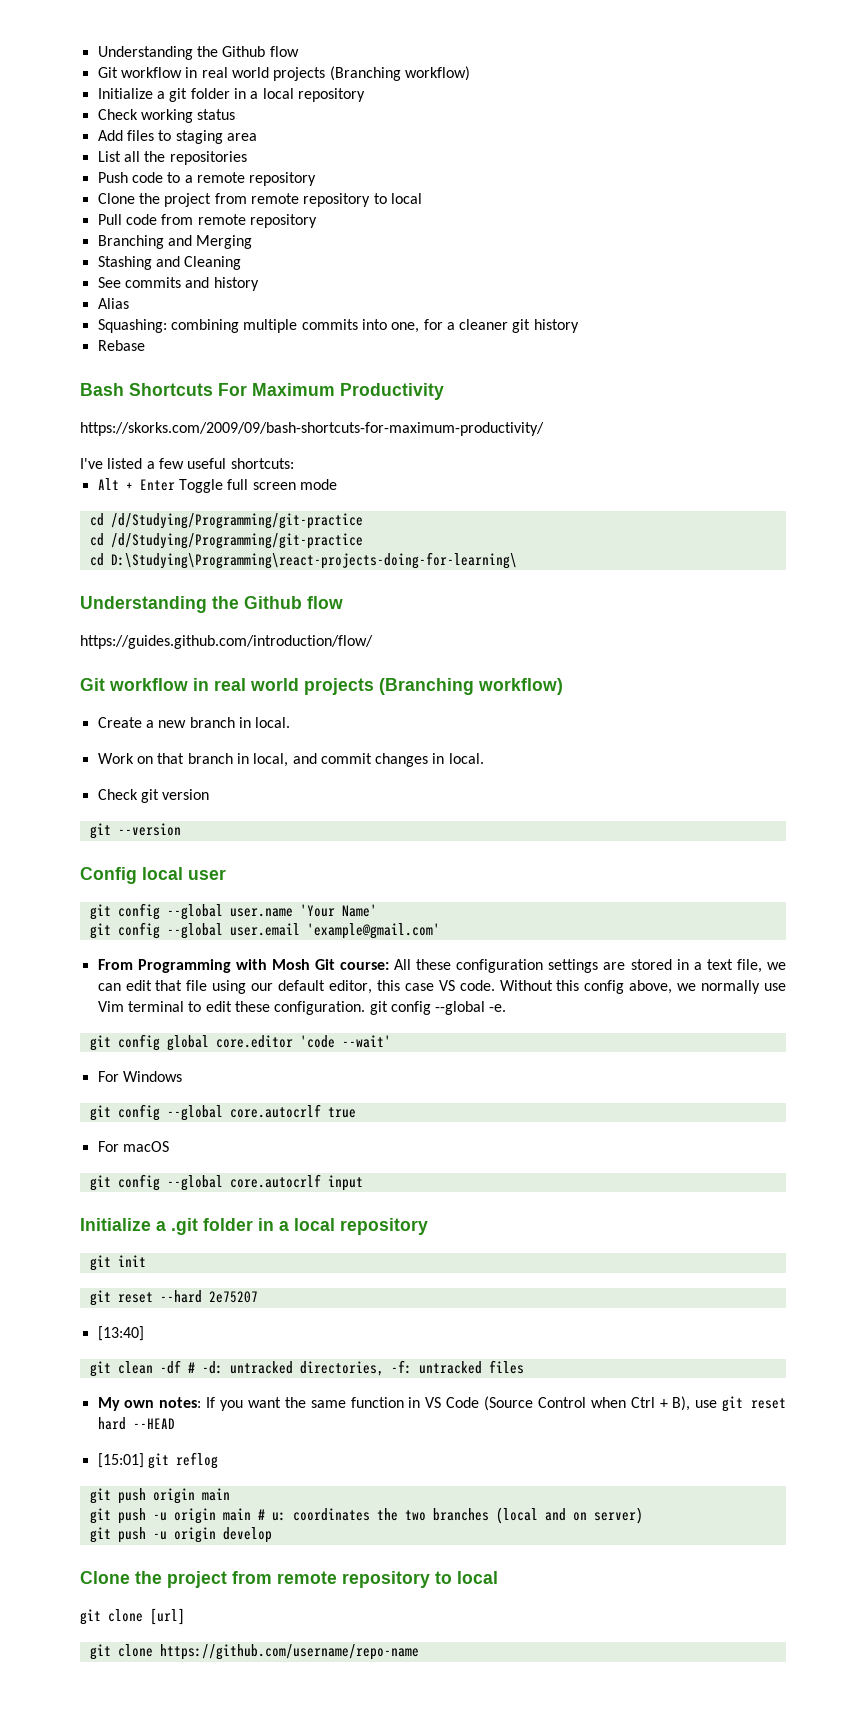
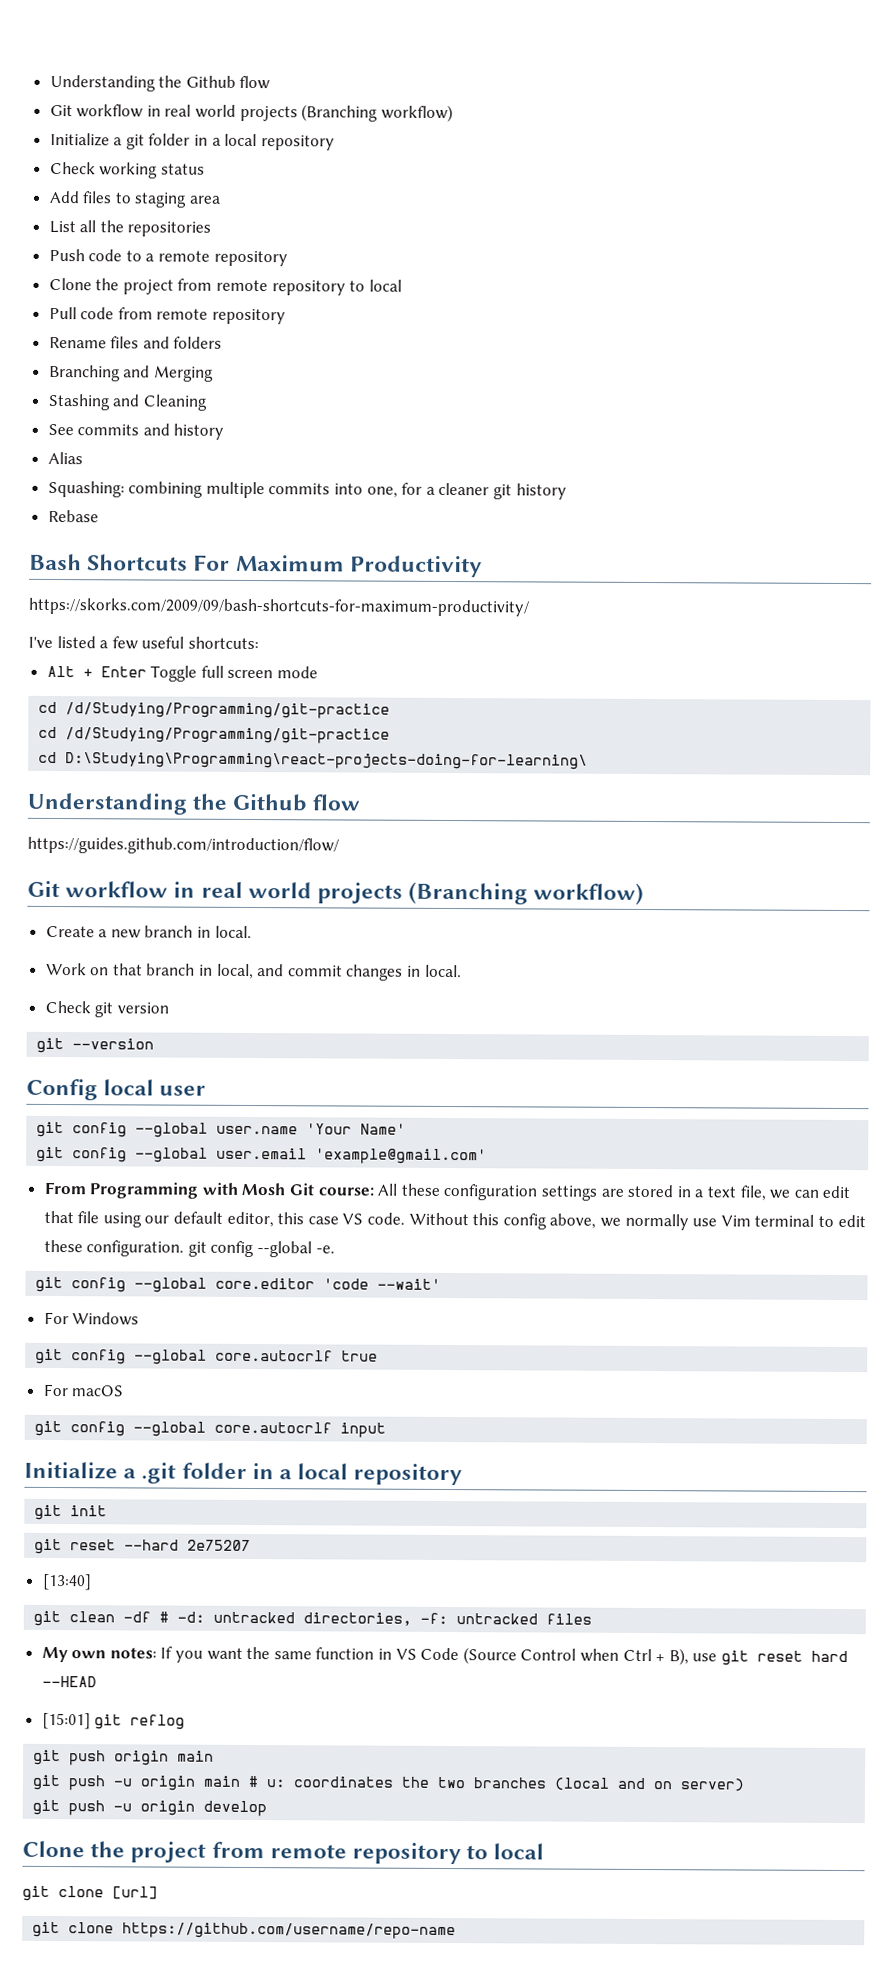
+ Rename files and folders
- git config global core.editor 'code --wait'
+ git config --global core.editor 'code --wait'

